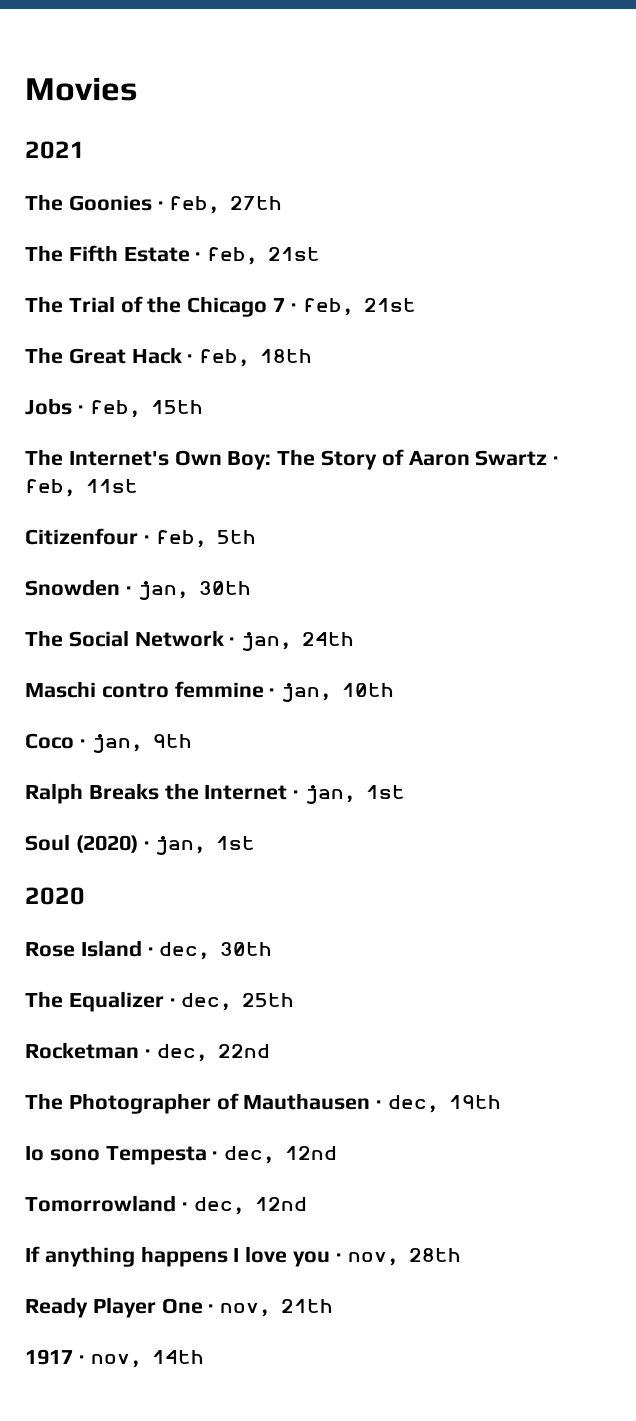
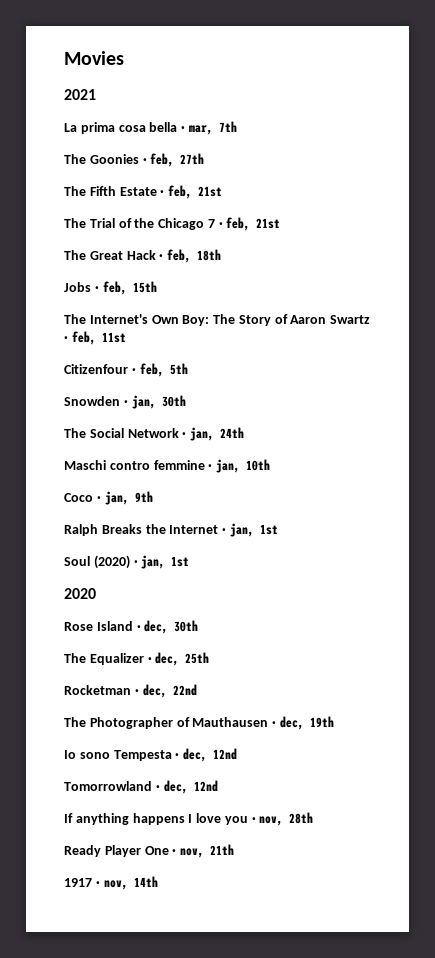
+ La prima cosa bella · mar, 7th

